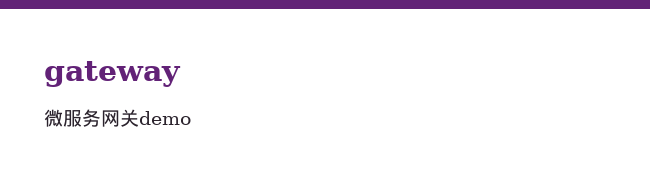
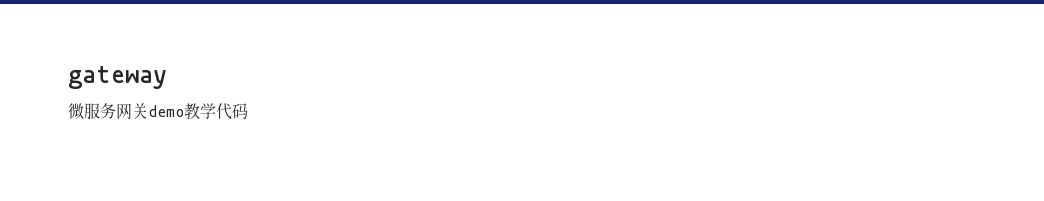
- 微服务网关demo
+ 微服务网关demo教学代码

